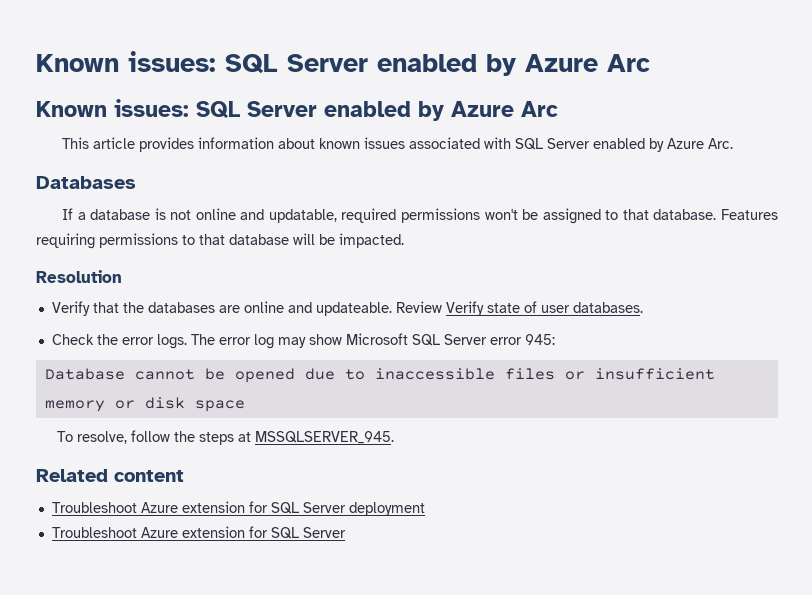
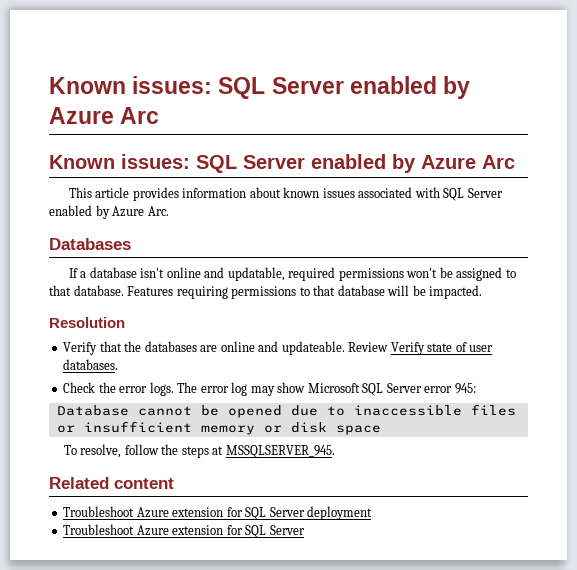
- If a database is not online and updatable, required permissions won't be assigned to that database.
+ If a database isn't online and updatable, required permissions won't be assigned to that database.

